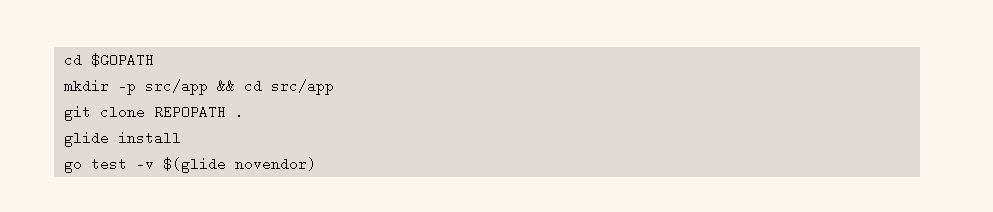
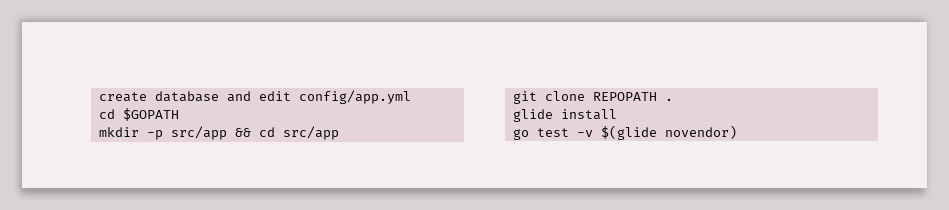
+ create database and edit config/app.yml

